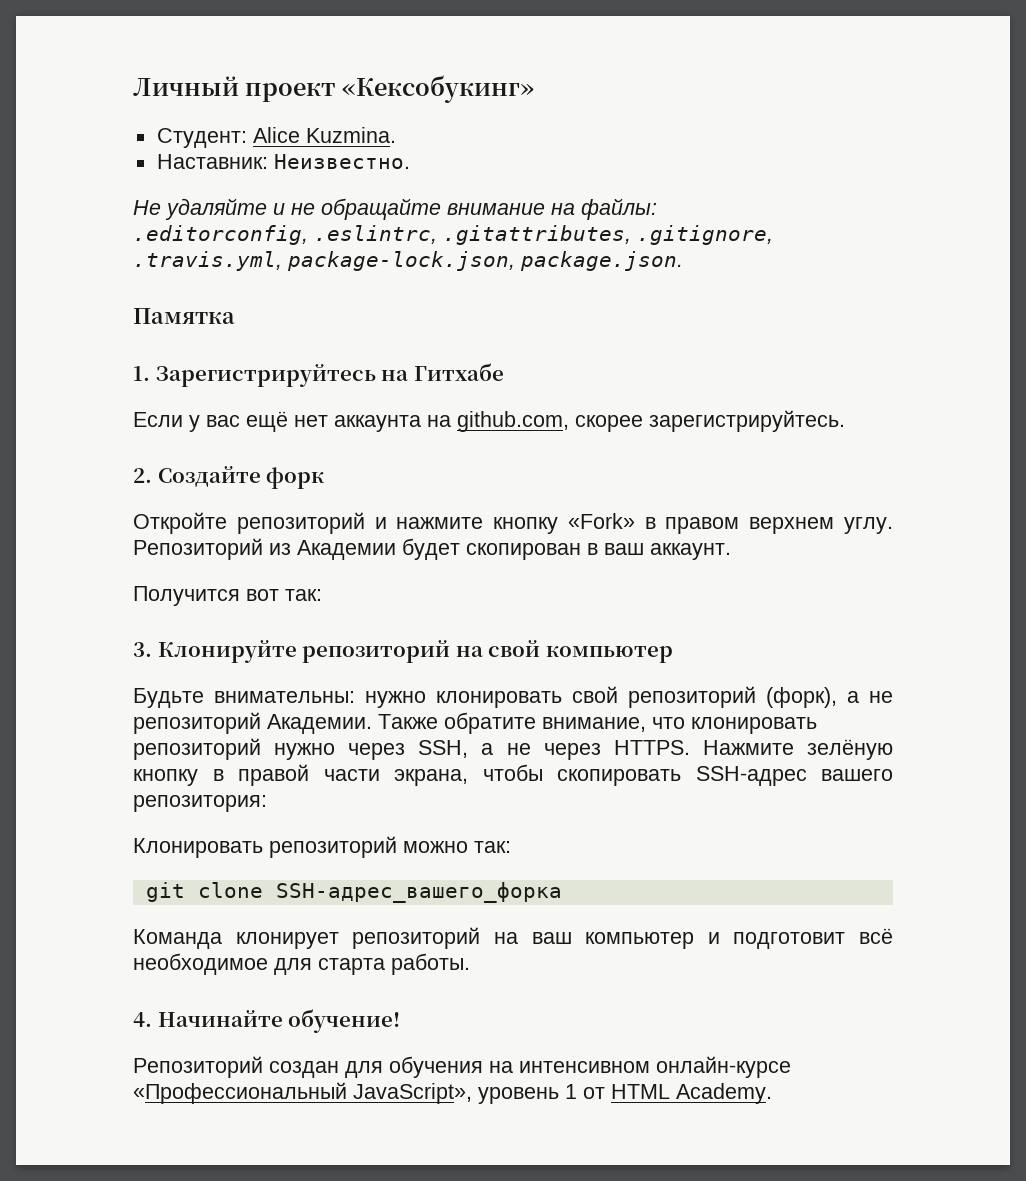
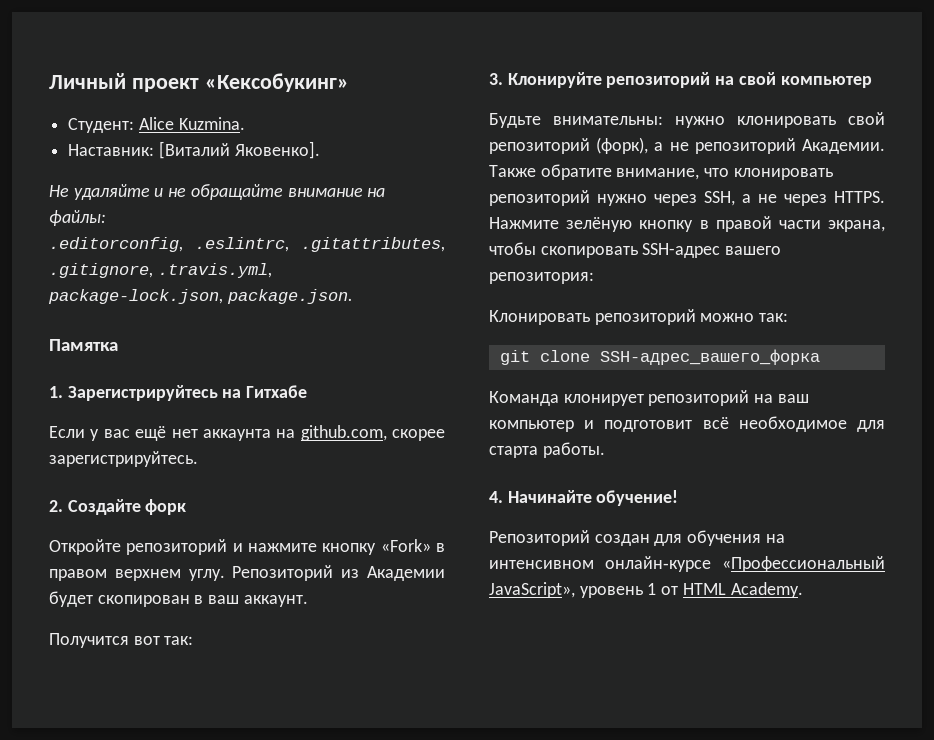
- Наставник: Неизвестно.
+ Наставник: [Виталий Яковенко].

